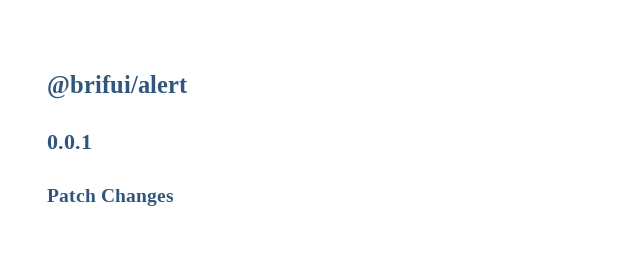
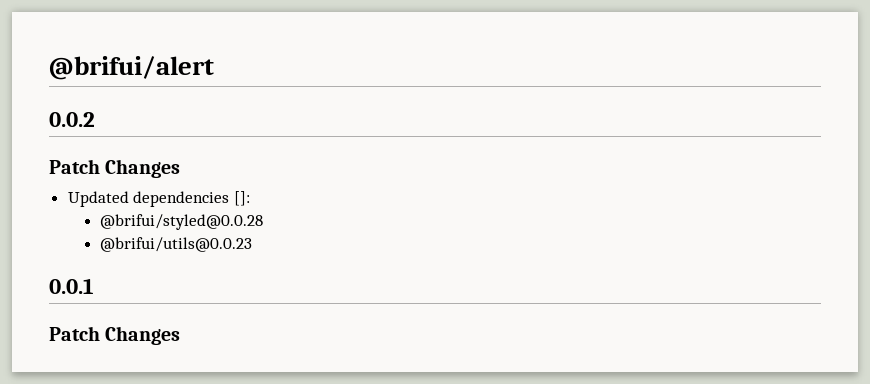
+ 0.0.2
+ Patch Changes
+ Updated dependencies []:
+ @brifui/styled@0.0.28
+ @brifui/utils@0.0.23

